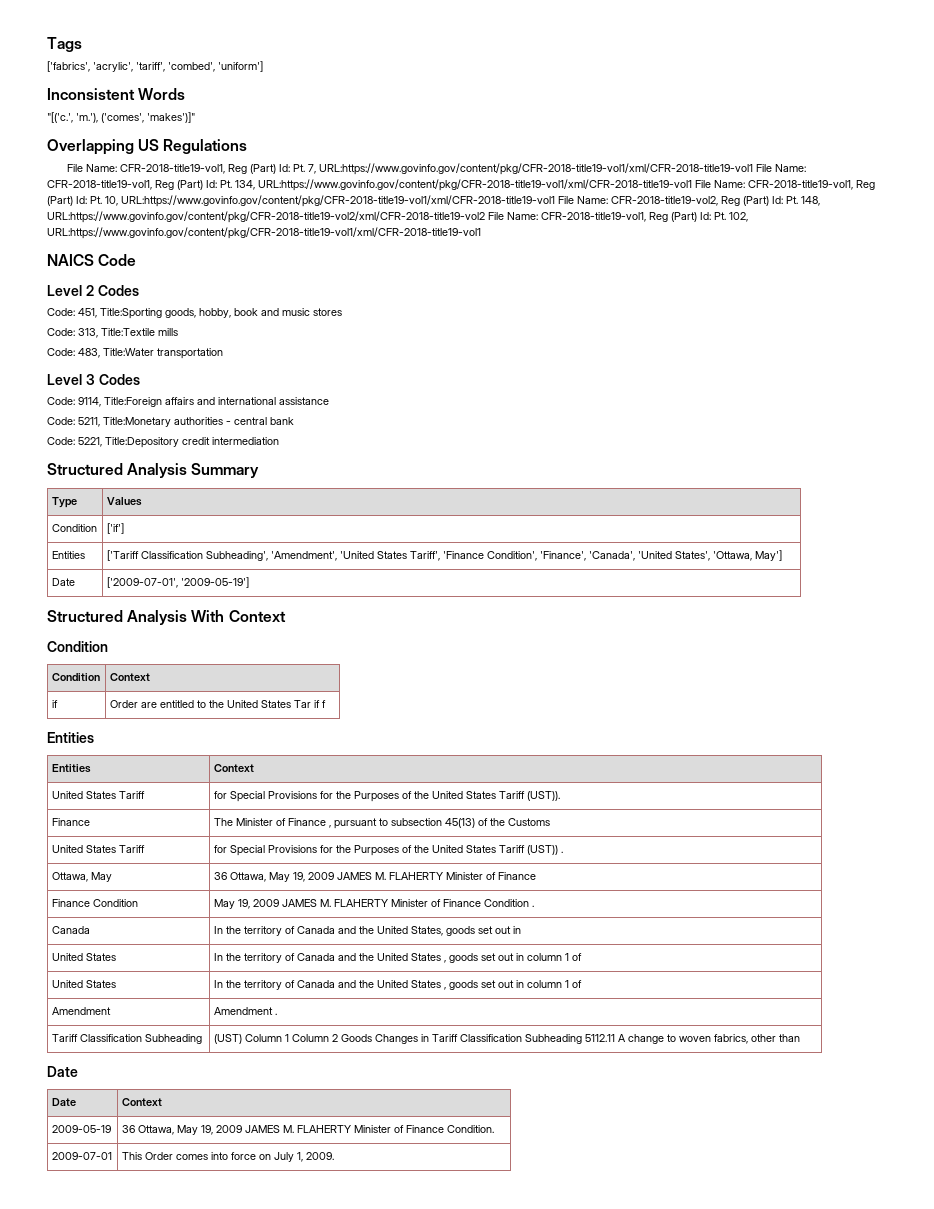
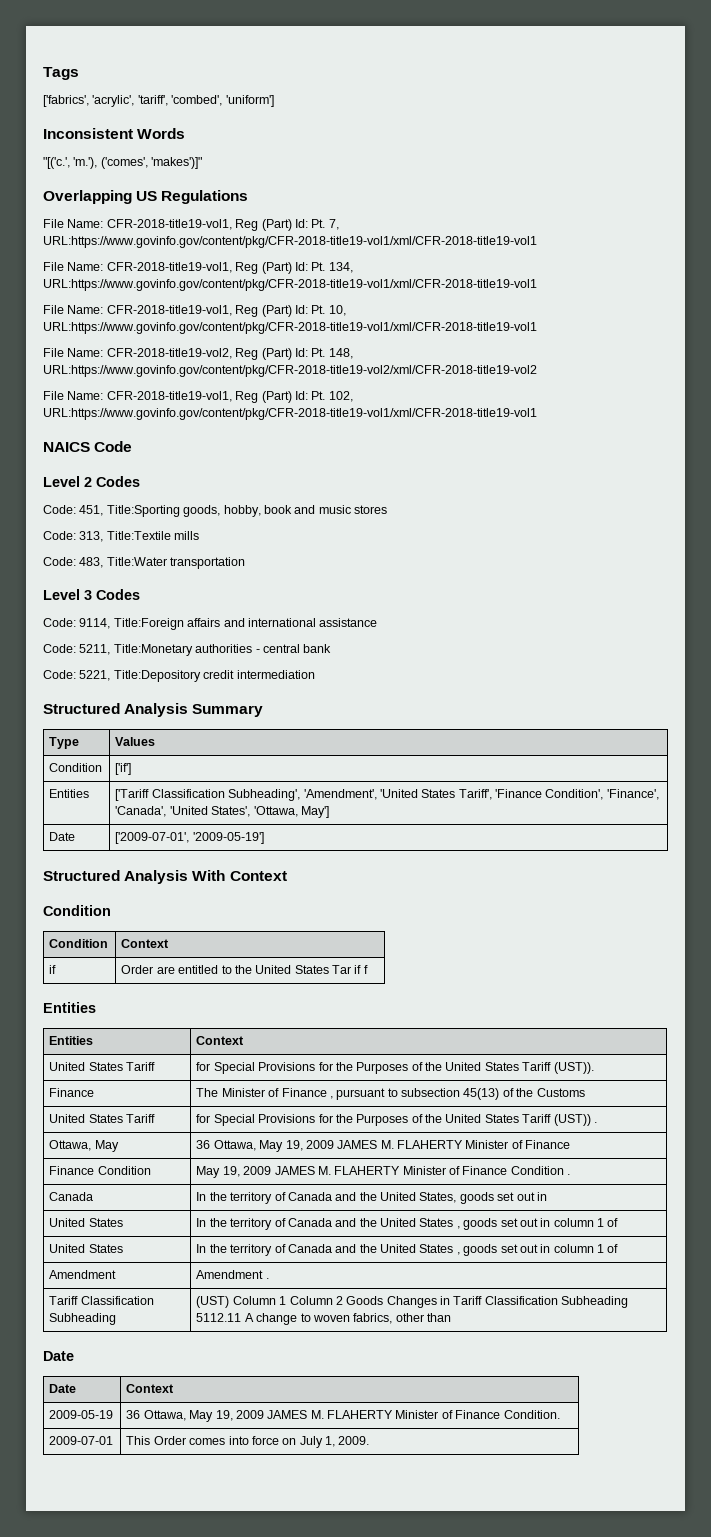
- File Name: CFR-2018-title19-vol1, Reg (Part) Id: Pt. 7, URL:https://www.govinfo.gov/content/pkg/CFR-2018-title19-vol1/xml/CFR-2018-title19-vol1 File Name: CFR-2018-title19-vol1, Reg (Part) Id: Pt. 134, URL:https://www.govinfo.gov/content/pkg/CFR-2018-title19-vol1/xml/CFR-2018-title19-vol1 File Name: CFR-2018-title19-vol1, Reg (Part) Id: Pt. 10, URL:https://www.govinfo.gov/content/pkg/CFR-2018-title19-vol1/xml/CFR-2018-title19-vol1 File Name: CFR-2018-title19-vol2, Reg (Part) Id: Pt. 148, URL:https://www.govinfo.gov/content/pkg/CFR-2018-title19-vol2/xml/CFR-2018-title19-vol2 File Name: CFR-2018-title19-vol1, Reg (Part) Id: Pt. 102, URL:https://www.govinfo.gov/content/pkg/CFR-2018-title19-vol1/xml/CFR-2018-title19-vol1
+ File Name: CFR-2018-title19-vol1, Reg (Part) Id: Pt. 7, URL:https://www.govinfo.gov/content/pkg/CFR-2018-title19-vol1/xml/CFR-2018-title19-vol1
+ File Name: CFR-2018-title19-vol1, Reg (Part) Id: Pt. 134, URL:https://www.govinfo.gov/content/pkg/CFR-2018-title19-vol1/xml/CFR-2018-title19-vol1
+ File Name: CFR-2018-title19-vol1, Reg (Part) Id: Pt. 10, URL:https://www.govinfo.gov/content/pkg/CFR-2018-title19-vol1/xml/CFR-2018-title19-vol1
+ File Name: CFR-2018-title19-vol2, Reg (Part) Id: Pt. 148, URL:https://www.govinfo.gov/content/pkg/CFR-2018-title19-vol2/xml/CFR-2018-title19-vol2
+ File Name: CFR-2018-title19-vol1, Reg (Part) Id: Pt. 102, URL:https://www.govinfo.gov/content/pkg/CFR-2018-title19-vol1/xml/CFR-2018-title19-vol1

